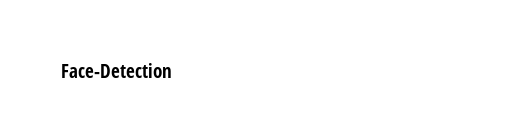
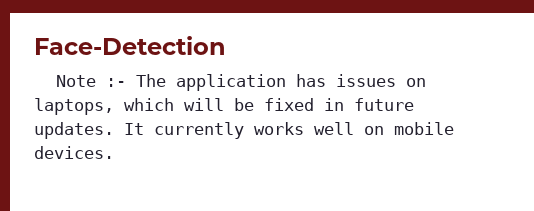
+ Note :- The application has issues on laptops, which will be fixed in future updates. It currently works well on mobile devices.

